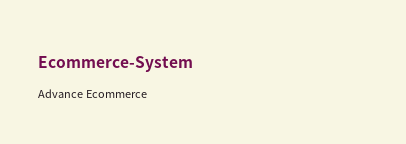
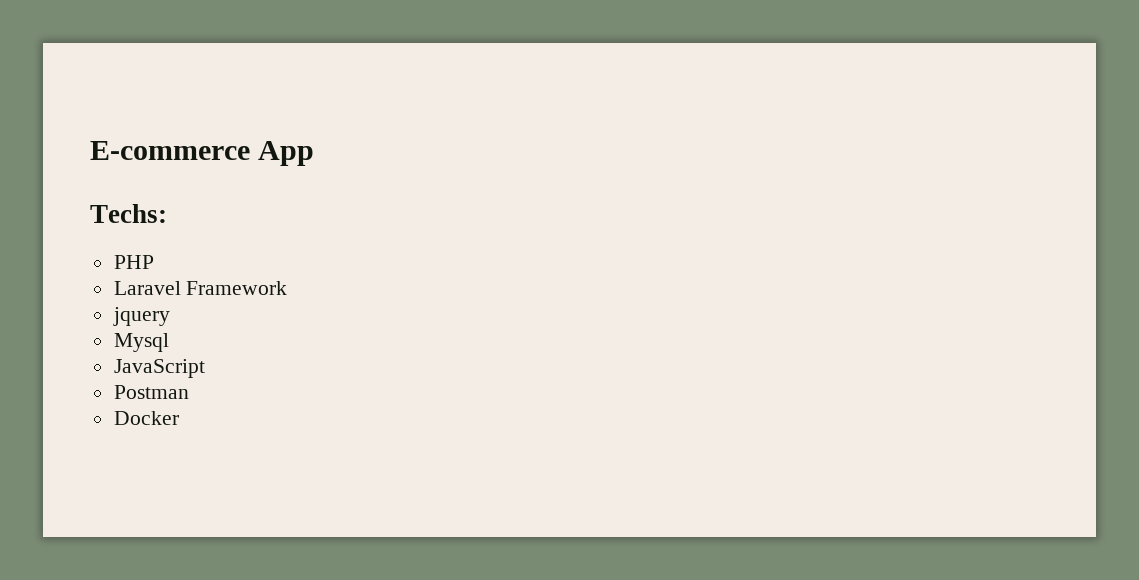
- Ecommerce-System
- Advance Ecommerce
+ E-commerce App
+ Techs:
+ PHP
+ Laravel Framework
+ jquery
+ Mysql
+ JavaScript
+ Postman
+ Docker

